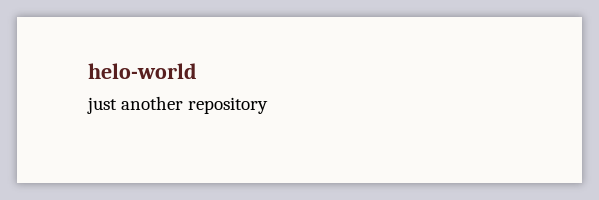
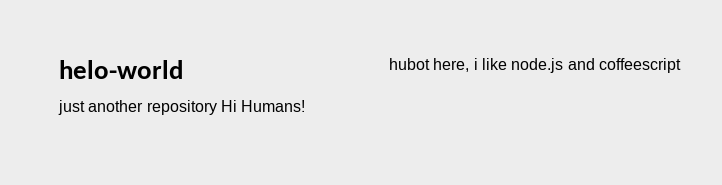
- just another repository
+ just another repository Hi Humans!
+ hubot here, i like node.js and coffeescript

